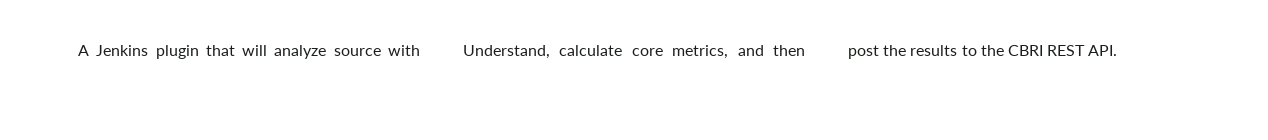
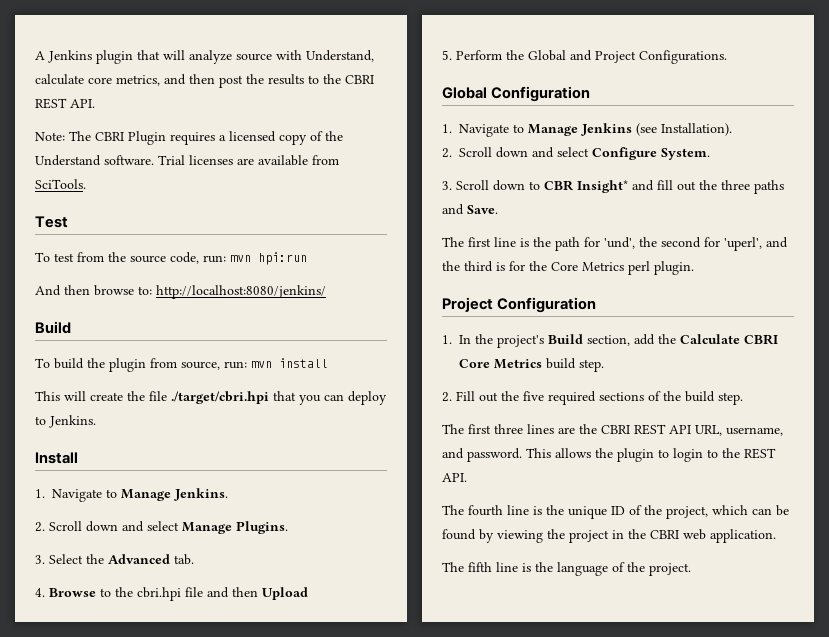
+ Note: The CBRI Plugin requires a licensed copy of the Understand software. Trial licenses are available from SciTools.
+ Test
+ To test from the source code, run: mvn hpi:run
+ And then browse to: http://localhost:8080/jenkins/
+ Build
+ To build the plugin from source, run: mvn install
+ This will create the file ./target/cbri.hpi that you can deploy to Jenkins.
+ Install
+ 1. Navigate to Manage Jenkins.
+ 2. Scroll down and select Manage Plugins.
+ 3. Select the Advanced tab.
+ 4. Browse to the cbri.hpi file and then Upload
+ 5. Perform the Global and Project Configurations.
+ Global Configuration
+ 1. Navigate to Manage Jenkins (see Installation).
+ 2. Scroll down and select Configure System.
+ 3. Scroll down to CBR Insight* and fill out the three paths and Save.
+ The first line is the path for 'und', the second for 'uperl', and the third is for the Core Metrics perl plugin.
+ Project Configuration
+ 1. In the project's Build section, add the Calculate CBRI Core Metrics build step.
+ 2. Fill out the five required sections of the build step.
+ The first three lines are the CBRI REST API URL, username, and password. This allows the plugin to login to the REST API.
+ The fourth line is the unique ID of the project, which can be found by viewing the project in the CBRI web application.
+ The fifth line is the language of the project.

